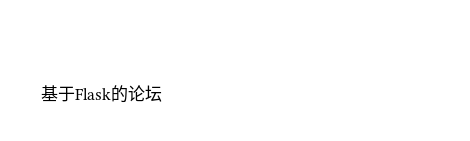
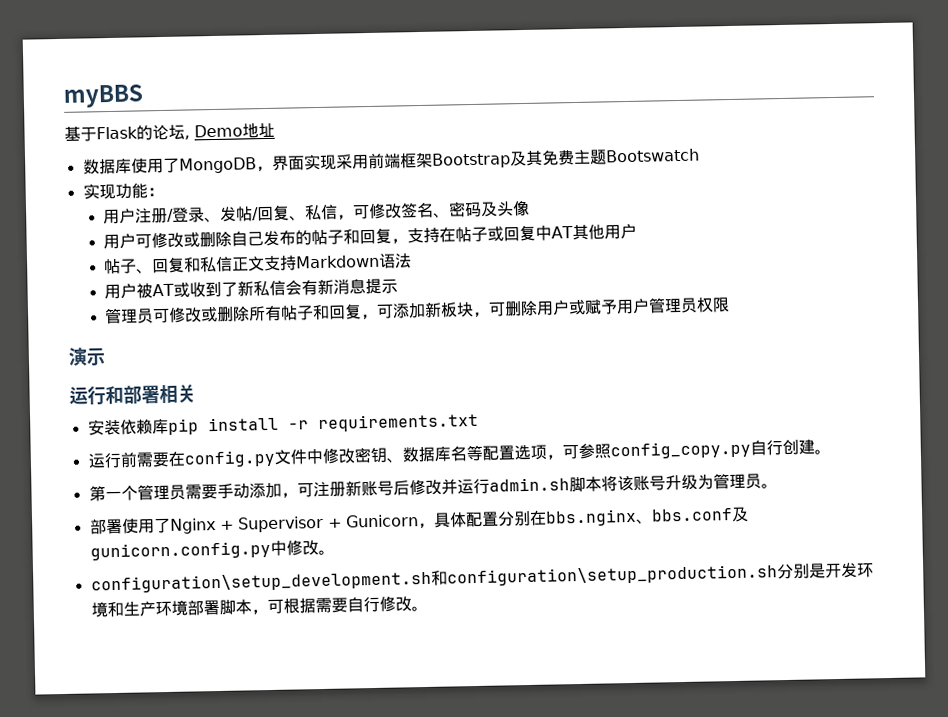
+ myBBS
- 基于Flask的论坛
+ 基于Flask的论坛, Demo地址
+ 数据库使用了MongoDB，界面实现采用前端框架Bootstrap及其免费主题Bootswatch
+ 实现功能：
+ 用户注册/登录、发帖/回复、私信，可修改签名、密码及头像
+ 用户可修改或删除自己发布的帖子和回复，支持在帖子或回复中AT其他用户
+ 帖子、回复和私信正文支持Markdown语法
+ 用户被AT或收到了新私信会有新消息提示
+ 管理员可修改或删除所有帖子和回复，可添加新板块，可删除用户或赋予用户管理员权限
+ 演示
+ 运行和部署相关
+ 安装依赖库pip install -r requirements.txt
+ 运行前需要在config.py文件中修改密钥、数据库名等配置选项，可参照config_copy.py自行创建。
+ 第一个管理员需要手动添加，可注册新账号后修改并运行admin.sh脚本将该账号升级为管理员。
+ 部署使用了Nginx + Supervisor + Gunicorn，具体配置分别在bbs.nginx、bbs.conf及gunicorn.config.py中修改。
+ configuration\setup_development.sh和configuration\setup_production.sh分别是开发环境和生产环境部署脚本，可根据需要自行修改。

